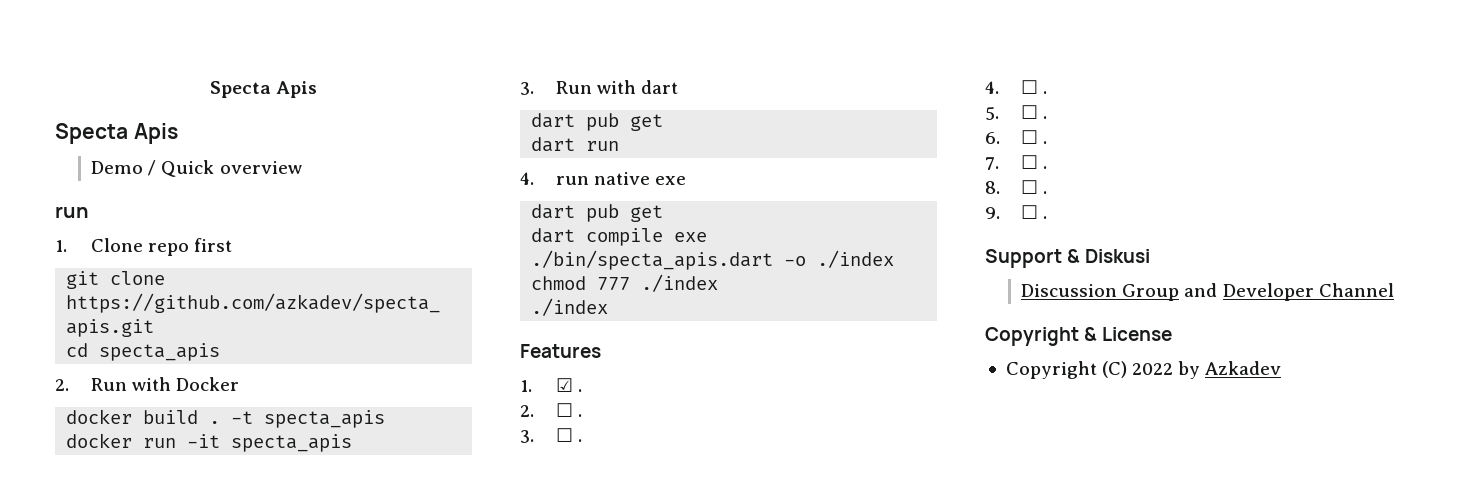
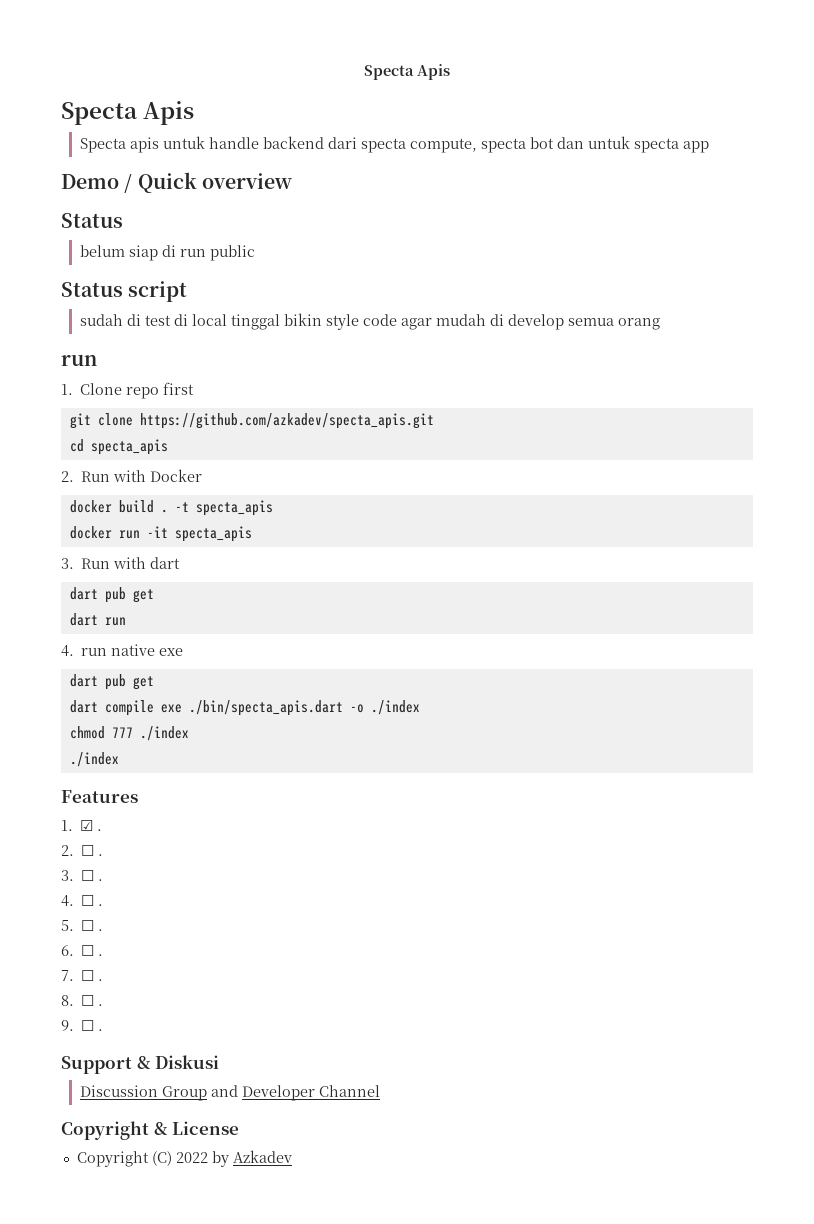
+ Specta apis untuk handle backend dari specta compute, specta bot dan untuk specta app
  Demo / Quick overview
+ Status
+ belum siap di run public
+ Status script
+ sudah di test di local tinggal bikin style code agar mudah di develop semua orang

